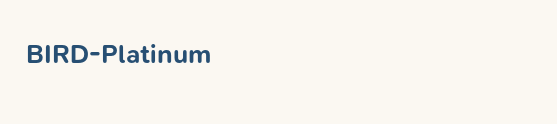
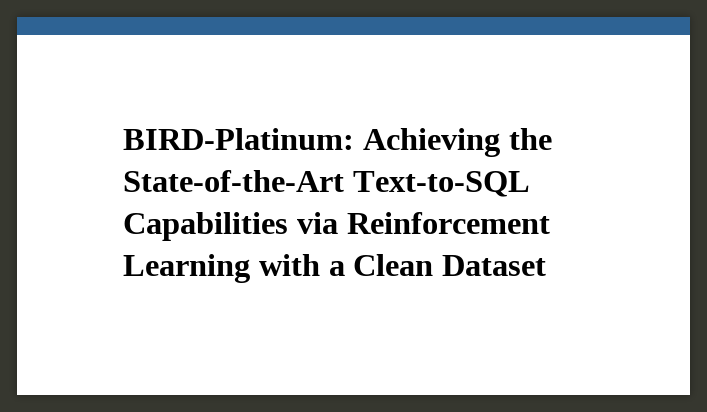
- BIRD-Platinum
+ BIRD-Platinum: Achieving the State-of-the-Art Text-to-SQL Capabilities via Reinforcement Learning with a Clean Dataset

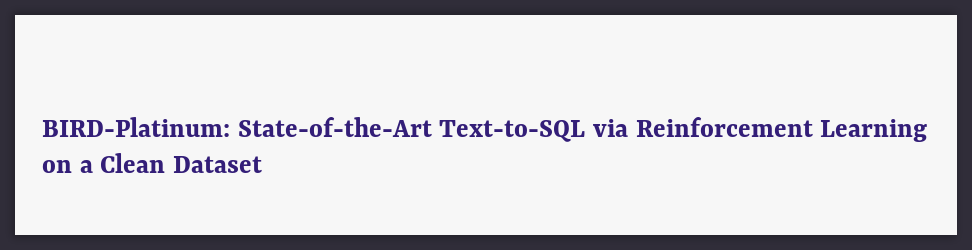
- BIRD-Platinum: Achieving the State-of-the-Art Text-to-SQL Capabilities via Reinforcement Learning with a Clean Dataset
+ BIRD-Platinum: State-of-the-Art Text-to-SQL via Reinforcement Learning on a Clean Dataset

